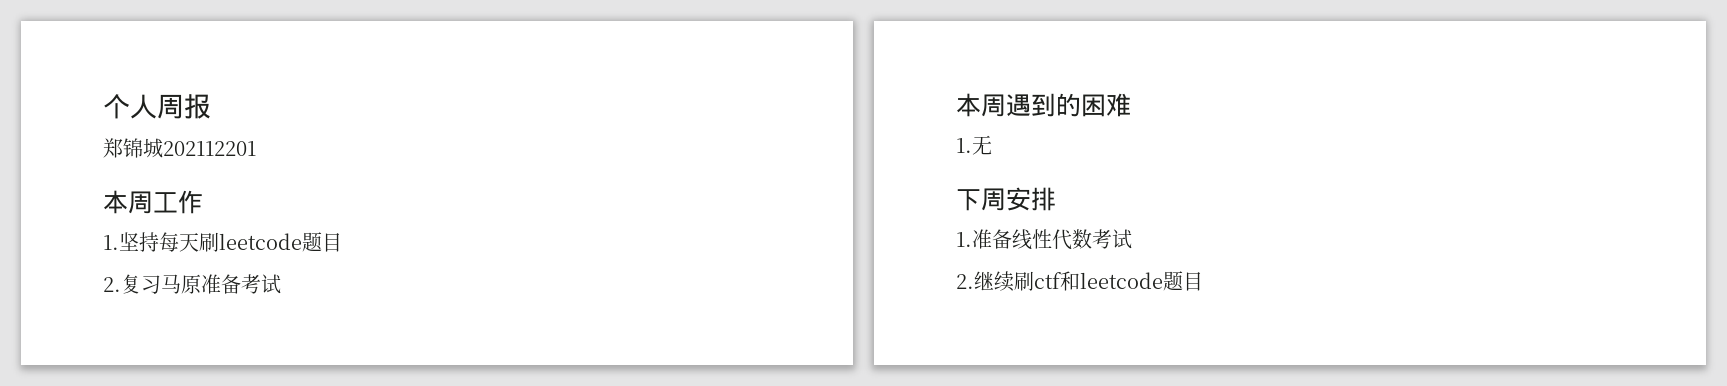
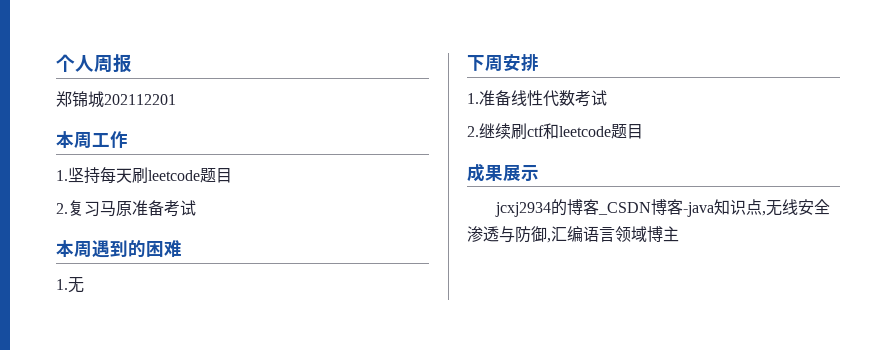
+ 成果展示
+ jcxj2934的博客_CSDN博客-java知识点,无线安全渗透与防御,汇编语言领域博主

